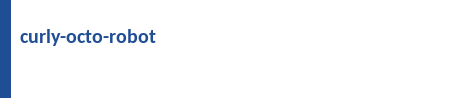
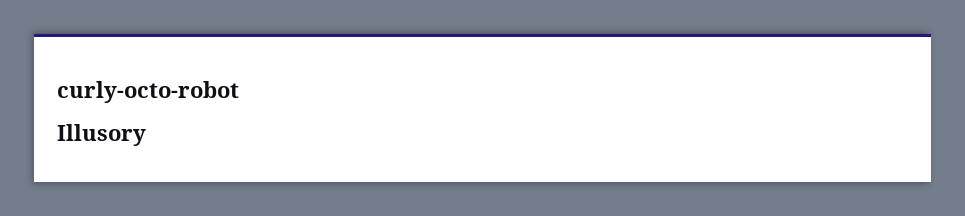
+ Illusory

